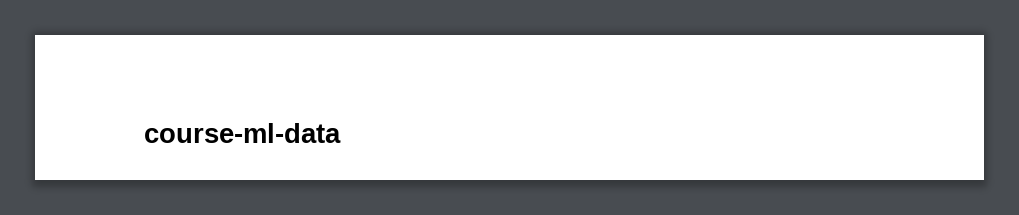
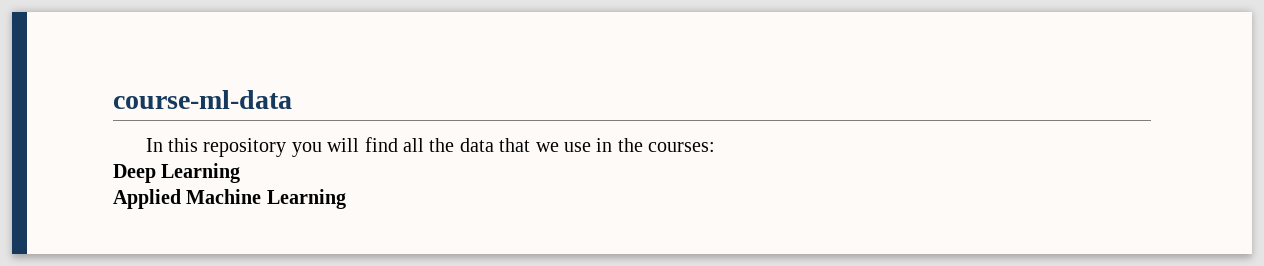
+ In this repository you will find all the data that we use in the courses:
+ Deep Learning
+ Applied Machine Learning

